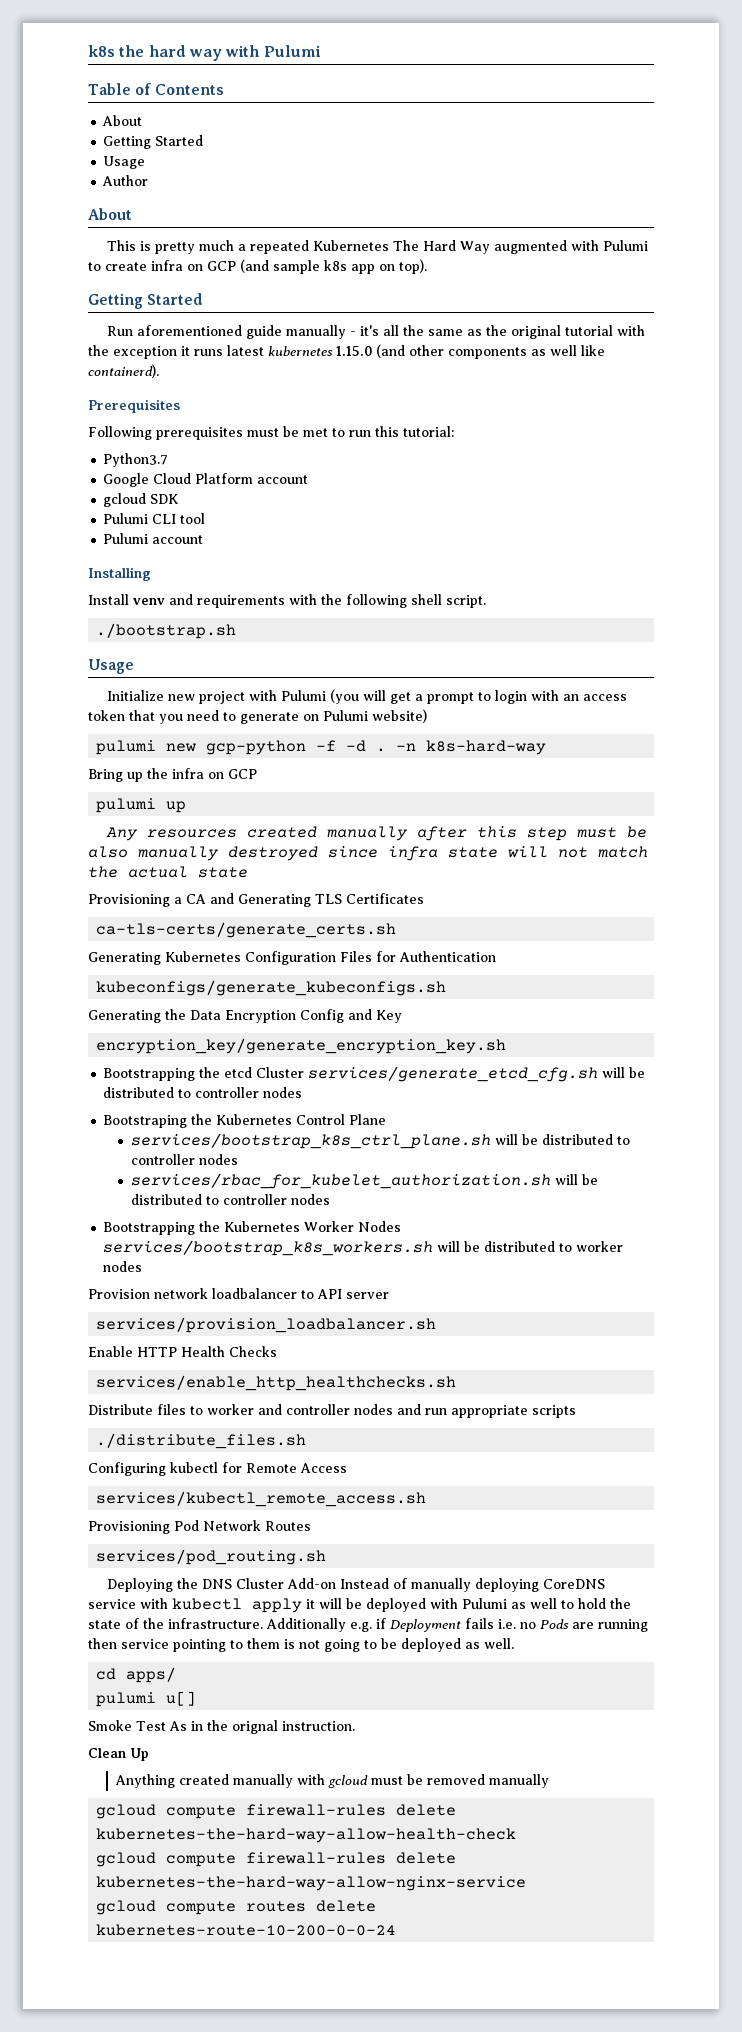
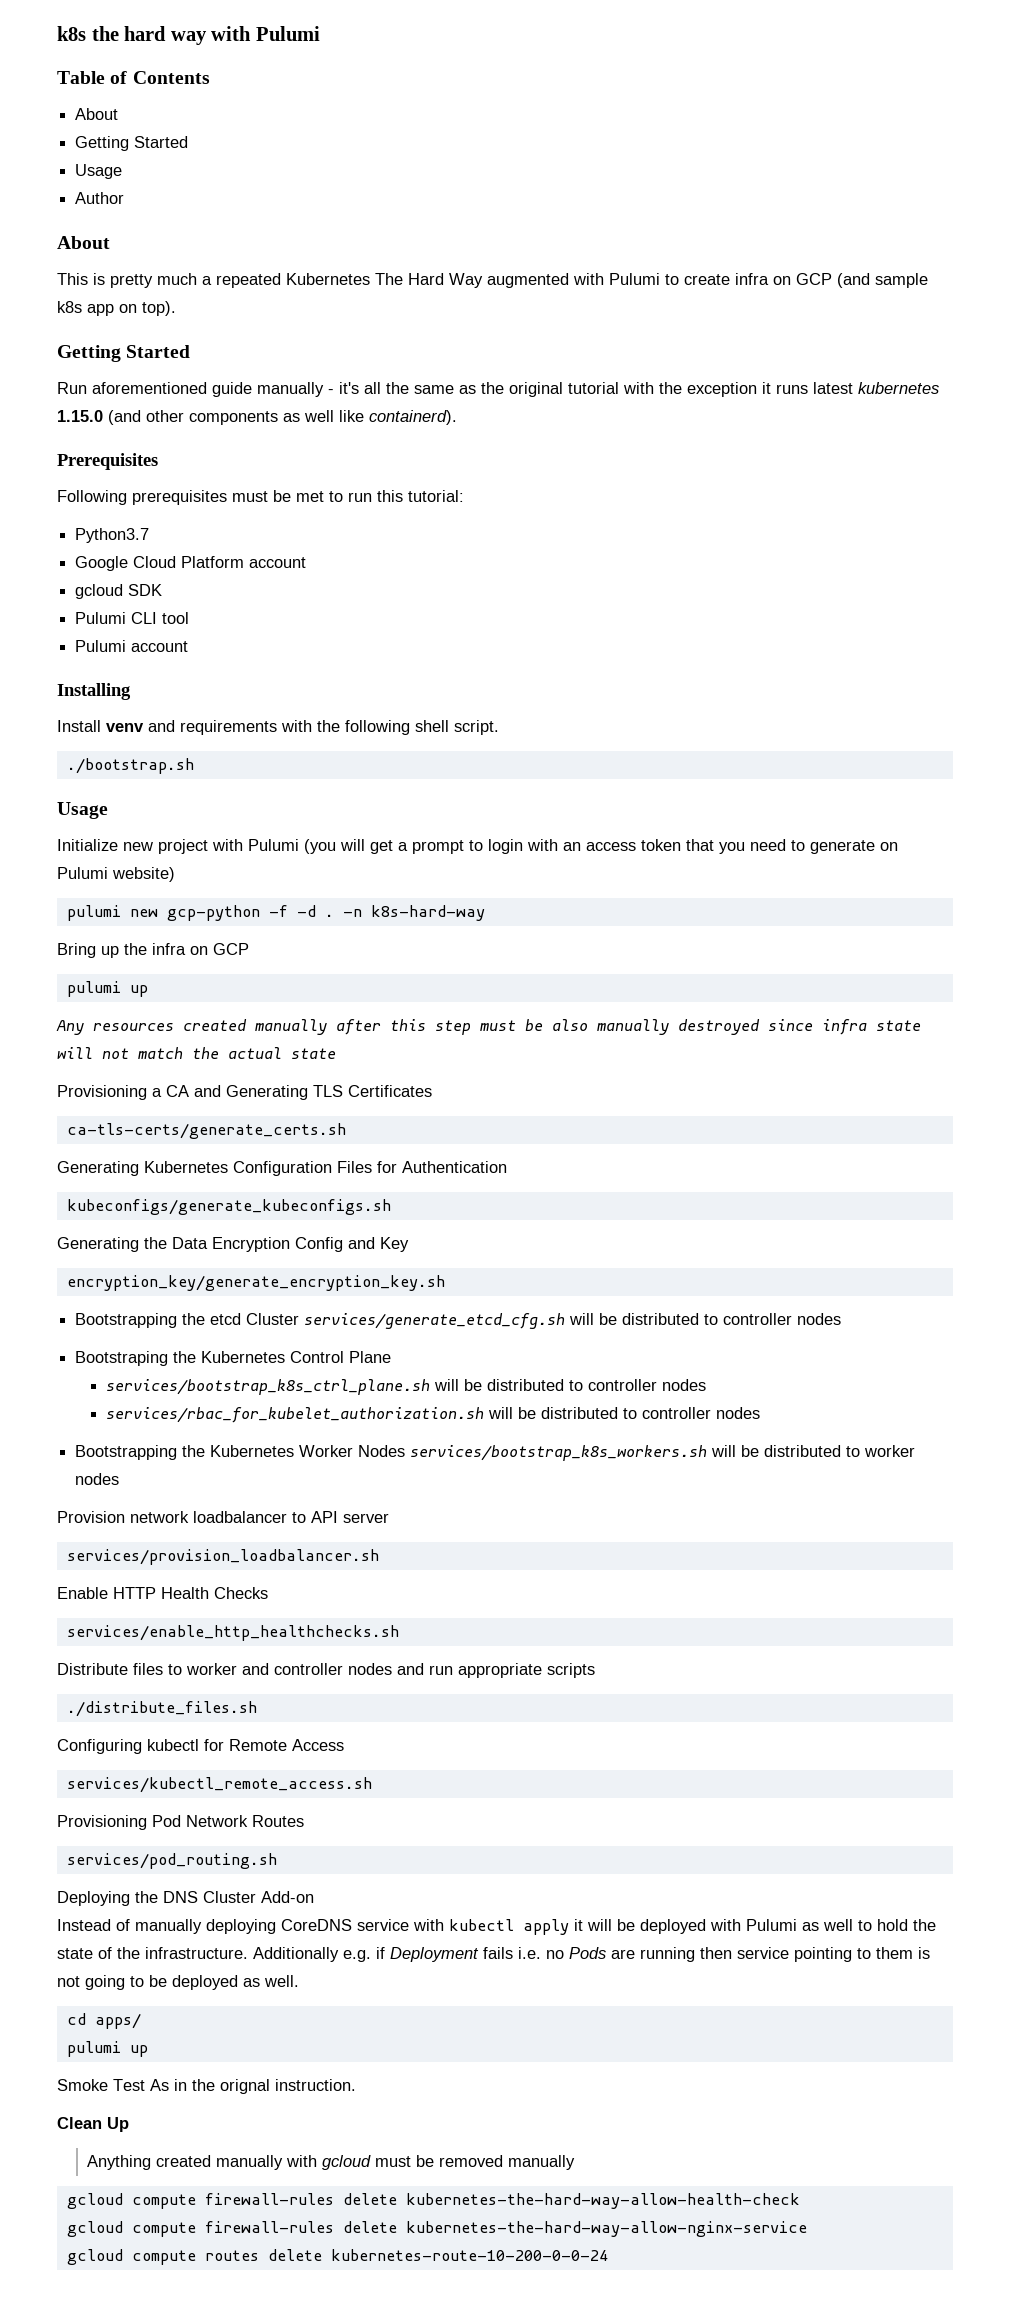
- Deploying the DNS Cluster Add-on Instead of manually deploying CoreDNS service with kubectl apply it will be deployed with Pulumi as well to hold the state of the infrastructure.
+ Deploying the DNS Cluster Add-on
+ Instead of manually deploying CoreDNS service with kubectl apply it will be deployed with Pulumi as well to hold the state of the infrastructure.
  cd apps/
- pulumi u[]
+ pulumi up

